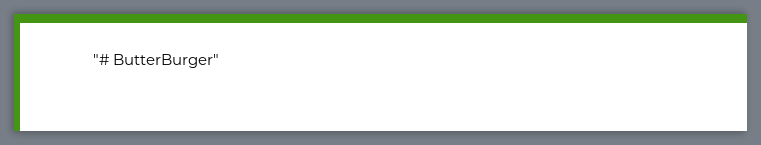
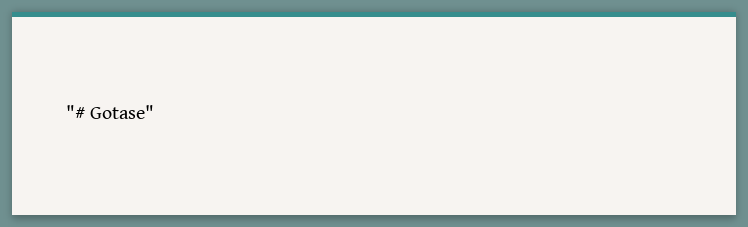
- "# ButterBurger"
+ "# Gotase"

